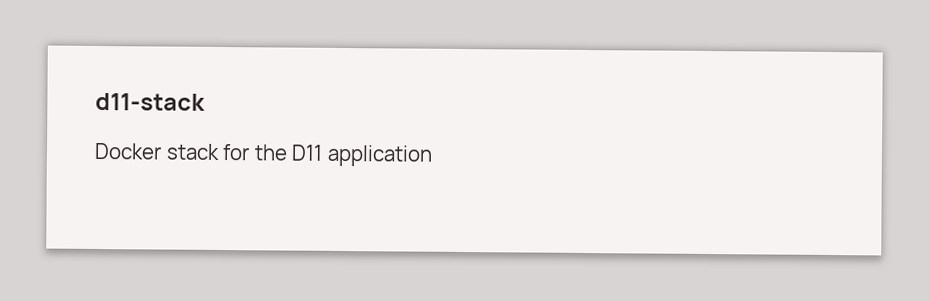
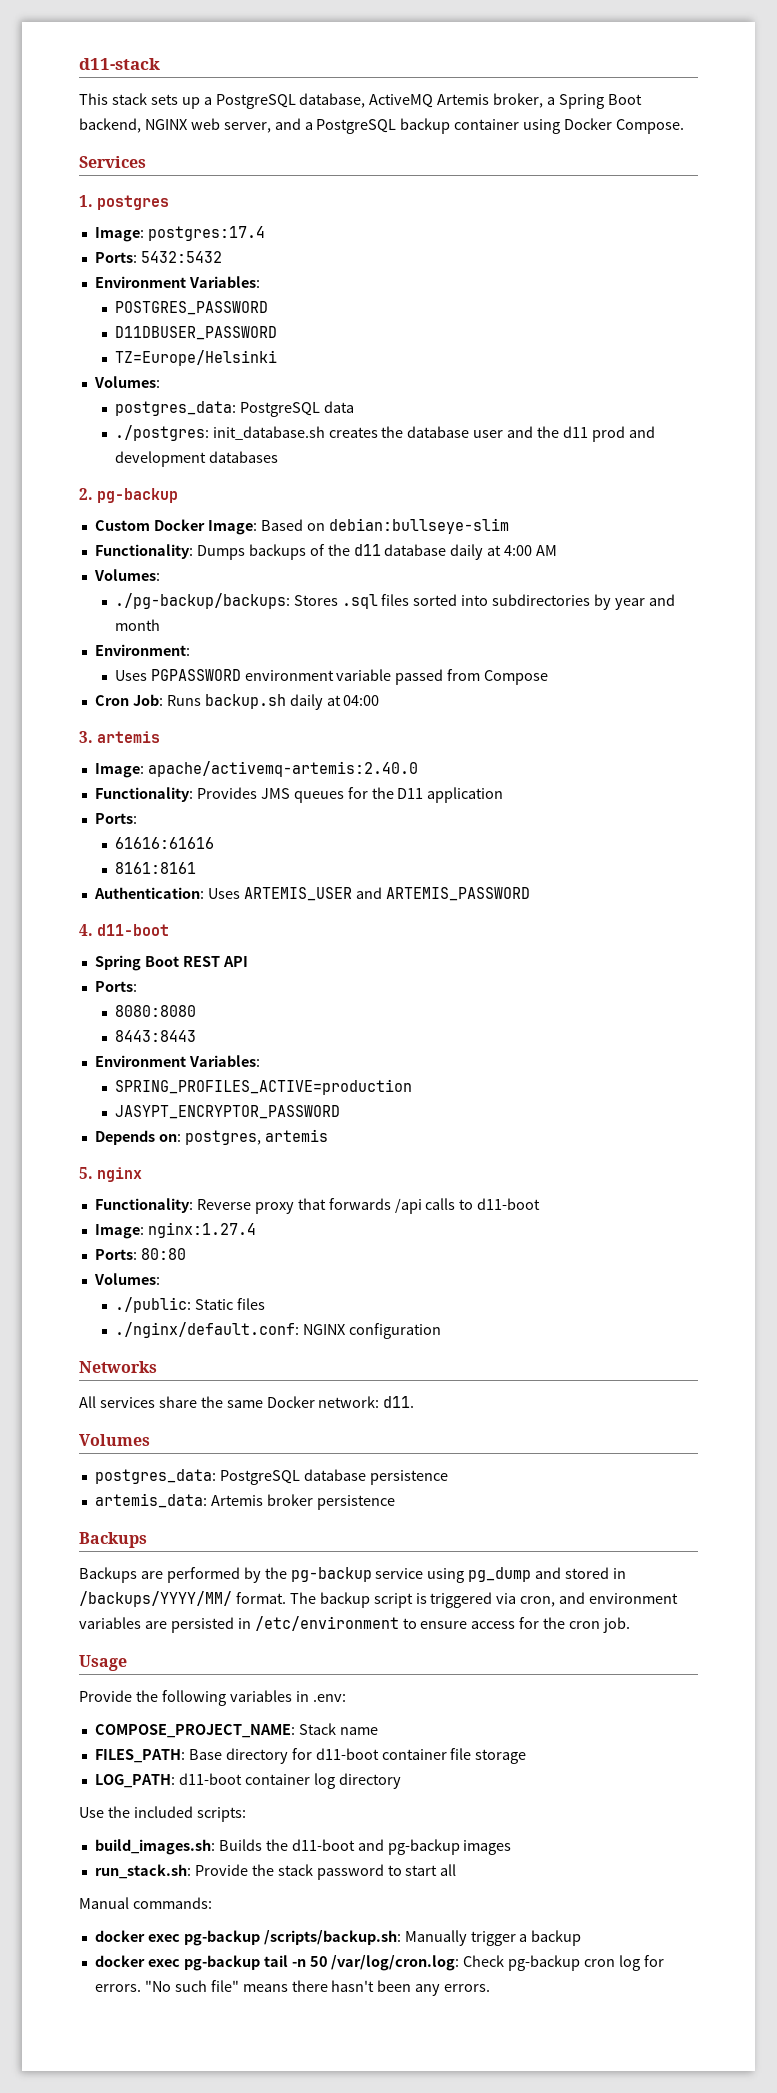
- Docker stack for the D11 application
+ This stack sets up a PostgreSQL database, ActiveMQ Artemis broker, a Spring Boot backend, NGINX web server, and a PostgreSQL backup container using Docker Compose.
+ Services
+ 1. postgres
+ Image: postgres:17.4
+ Ports: 5432:5432
+ Environment Variables:
+ POSTGRES_PASSWORD
+ D11DBUSER_PASSWORD
+ TZ=Europe/Helsinki
+ Volumes:
+ postgres_data: PostgreSQL data
+ ./postgres: init_database.sh creates the database user and the d11 prod and development databases
+ 2. pg-backup
+ Custom Docker Image: Based on debian:bullseye-slim
+ Functionality: Dumps backups of the d11 database daily at 4:00 AM
+ Volumes:
+ ./pg-backup/backups: Stores .sql files sorted into subdirectories by year and month
+ Environment:
+ Uses PGPASSWORD environment variable passed from Compose
+ Cron Job: Runs backup.sh daily at 04:00
+ 3. artemis
+ Image: apache/activemq-artemis:2.40.0
+ Functionality: Provides JMS queues for the D11 application
+ Ports:
+ 61616:61616
+ 8161:8161
+ Authentication: Uses ARTEMIS_USER and ARTEMIS_PASSWORD
+ 4. d11-boot
+ Spring Boot REST API
+ Ports:
+ 8080:8080
+ 8443:8443
+ Environment Variables:
+ SPRING_PROFILES_ACTIVE=production
+ JASYPT_ENCRYPTOR_PASSWORD
+ Depends on: postgres, artemis
+ 5. nginx
+ Functionality: Reverse proxy that forwards /api calls to d11-boot
+ Image: nginx:1.27.4
+ Ports: 80:80
+ Volumes:
+ ./public: Static files
+ ./nginx/default.conf: NGINX configuration
+ Networks
+ All services share the same Docker network: d11.
+ Volumes
+ postgres_data: PostgreSQL database persistence
+ artemis_data: Artemis broker persistence
+ Backups
+ Backups are performed by the pg-backup service using pg_dump and stored in /backups/YYYY/MM/ format. The backup script is triggered via cron, and environment variables are persisted in /etc/environment to ensure access for the cron job.
+ Usage
+ Provide the following variables in .env:
+ COMPOSE_PROJECT_NAME: Stack name
+ FILES_PATH: Base directory for d11-boot container file storage
+ LOG_PATH: d11-boot container log directory
+ Use the included scripts:
+ build_images.sh: Builds the d11-boot and pg-backup images
+ run_stack.sh: Provide the stack password to start all
+ Manual commands:
+ docker exec pg-backup /scripts/backup.sh: Manually trigger a backup
+ docker exec pg-backup tail -n 50 /var/log/cron.log: Check pg-backup cron log for errors. "No such file" means there hasn't been any errors.

